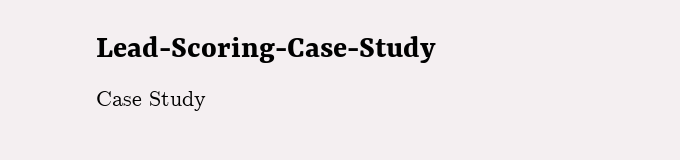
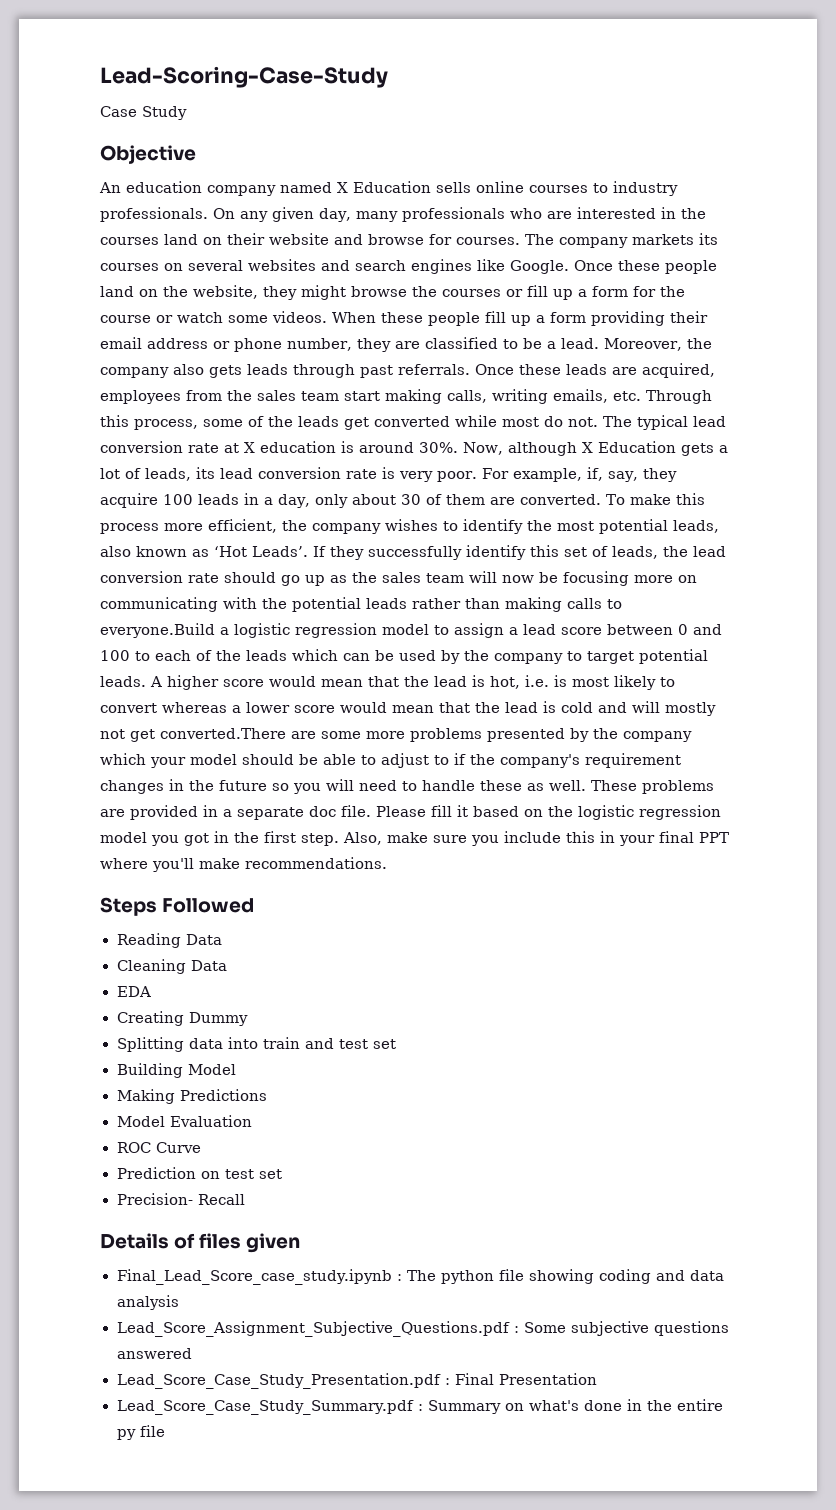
+ Objective
+ An education company named X Education sells online courses to industry professionals. On any given day, many professionals who are interested in the courses land on their website and browse for courses. The company markets its courses on several websites and search engines like Google. Once these people land on the website, they might browse the courses or fill up a form for the course or watch some videos. When these people fill up a form providing their email address or phone number, they are classified to be a lead. Moreover, the company also gets leads through past referrals. Once these leads are acquired, employees from the sales team start making calls, writing emails, etc. Through this process, some of the leads get converted while most do not. The typical lead conversion rate at X education is around 30%. Now, although X Education gets a lot of leads, its lead conversion rate is very poor. For example, if, say, they acquire 100 leads in a day, only about 30 of them are converted. To make this process more efficient, the company wishes to identify the most potential leads, also known as ‘Hot Leads’. If they successfully identify this set of leads, the lead conversion rate should go up as the sales team will now be focusing more on communicating with the potential leads rather than making calls to everyone.Build a logistic regression model to assign a lead score between 0 and 100 to each of the leads which can be used by the company to target potential leads. A higher score would mean that the lead is hot, i.e. is most likely to convert whereas a lower score would mean that the lead is cold and will mostly not get converted.There are some more problems presented by the company which your model should be able to adjust to if the company's requirement changes in the future so you will need to handle these as well. These problems are provided in a separate doc file. Please fill it based on the logistic regression model you got in the first step. Also, make sure you include this in your final PPT where you'll make recommendations.
+ Steps Followed
+ Reading Data
+ Cleaning Data
+ EDA
+ Creating Dummy
+ Splitting data into train and test set
+ Building Model
+ Making Predictions
+ Model Evaluation
+ ROC Curve
+ Prediction on test set
+ Precision- Recall
+ Details of files given
+ Final_Lead_Score_case_study.ipynb : The python file showing coding and data analysis
+ Lead_Score_Assignment_Subjective_Questions.pdf : Some subjective questions answered
+ Lead_Score_Case_Study_Presentation.pdf : Final Presentation
+ Lead_Score_Case_Study_Summary.pdf : Summary on what's done in the entire py file

